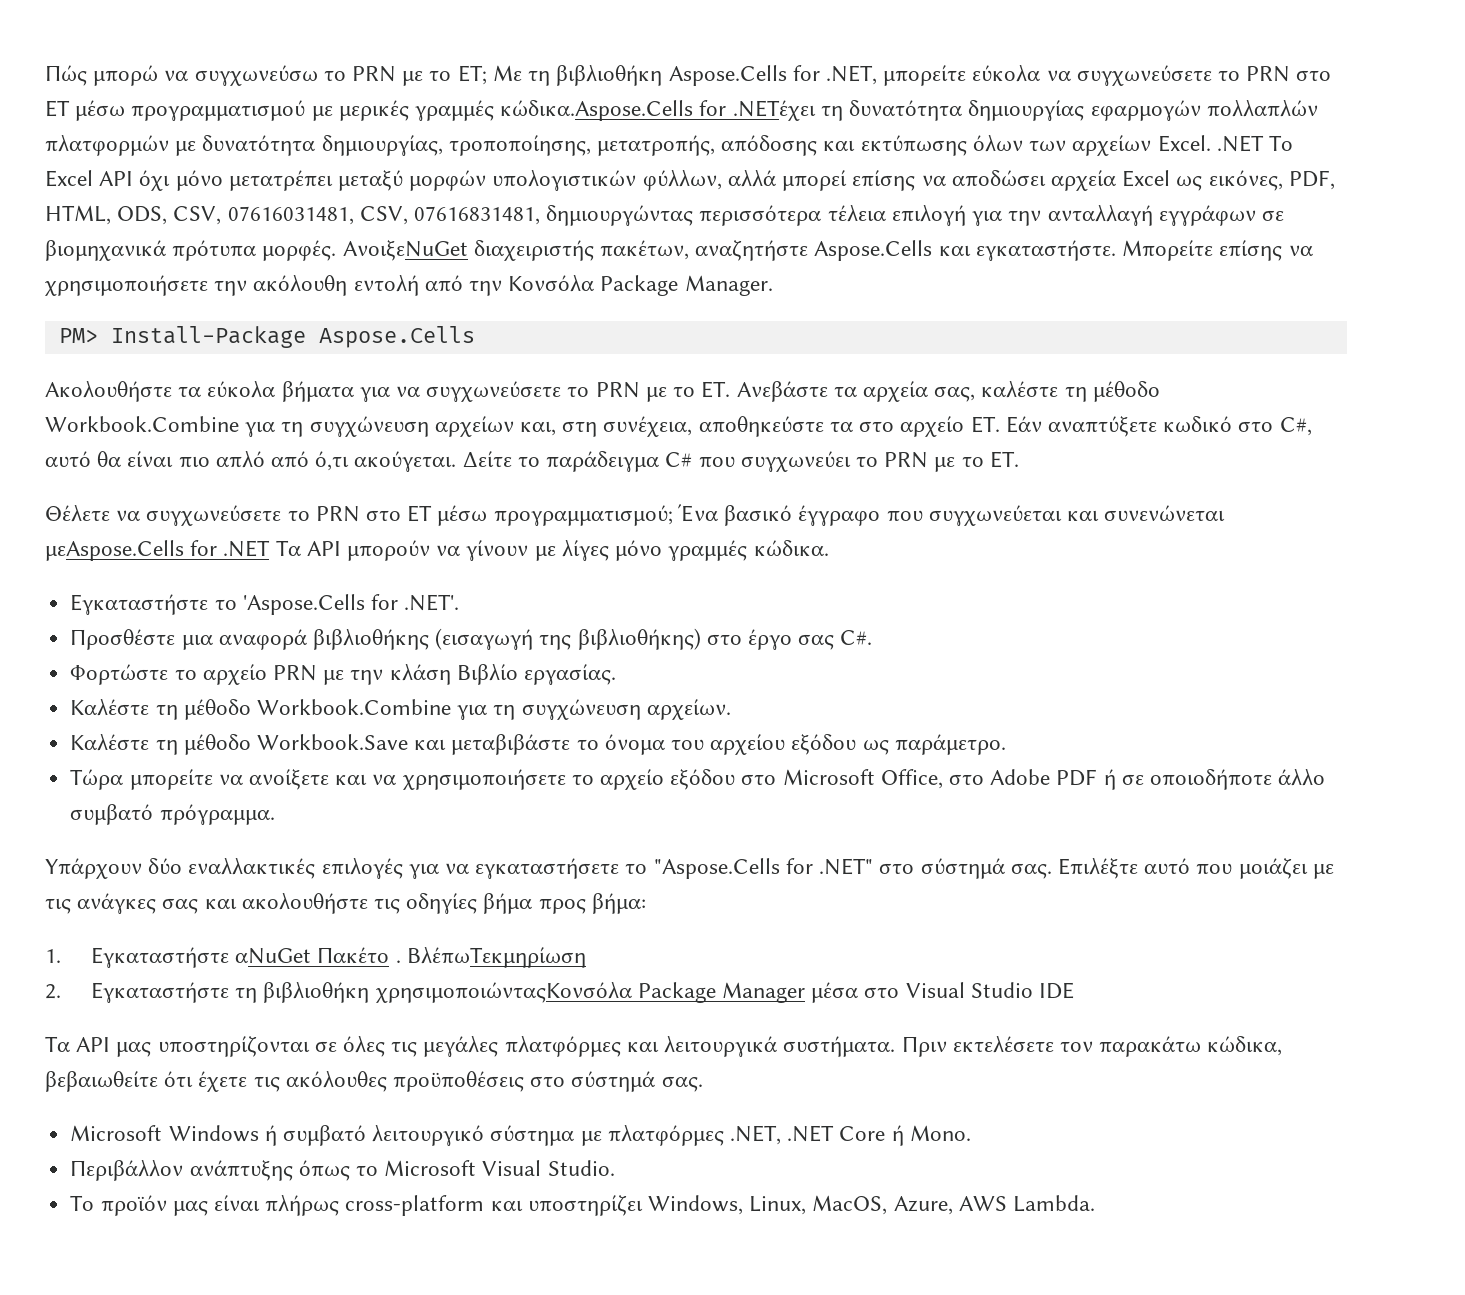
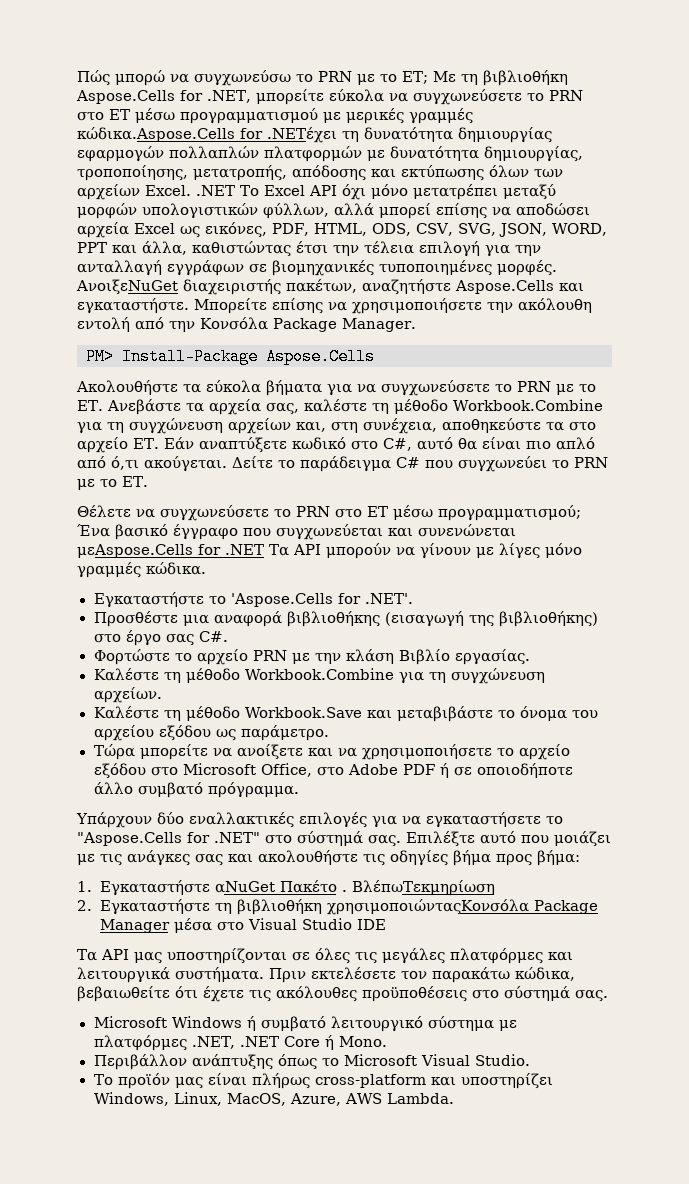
- Με τη βιβλιοθήκη Aspose.Cells for .NET, μπορείτε εύκολα να συγχωνεύσετε το PRN στο ET μέσω προγραμματισμού με μερικές γραμμές κώδικα.Aspose.Cells for .NETέχει τη δυνατότητα δημιουργίας εφαρμογών πολλαπλών πλατφορμών με δυνατότητα δημιουργίας, τροποποίησης, μετατροπής, απόδοσης και εκτύπωσης όλων των αρχείων Excel. .NET Το Excel API όχι μόνο μετατρέπει μεταξύ μορφών υπολογιστικών φύλλων, αλλά μπορεί επίσης να αποδώσει αρχεία Excel ως εικόνες, PDF, HTML, ODS, CSV, 07616031481, CSV, 07616831481, δημιουργώντας περισσότερα τέλεια επιλογή για την ανταλλαγή εγγράφων σε βιομηχανικά πρότυπα μορφές.
+ Με τη βιβλιοθήκη Aspose.Cells for .NET, μπορείτε εύκολα να συγχωνεύσετε το PRN στο ET μέσω προγραμματισμού με μερικές γραμμές κώδικα.Aspose.Cells for .NETέχει τη δυνατότητα δημιουργίας εφαρμογών πολλαπλών πλατφορμών με δυνατότητα δημιουργίας, τροποποίησης, μετατροπής, απόδοσης και εκτύπωσης όλων των αρχείων Excel. .NET Το Excel API όχι μόνο μετατρέπει μεταξύ μορφών υπολογιστικών φύλλων, αλλά μπορεί επίσης να αποδώσει αρχεία Excel ως εικόνες, PDF, HTML, ODS, CSV, SVG, JSON, WORD, PPT και άλλα, καθιστώντας έτσι την τέλεια επιλογή για την ανταλλαγή εγγράφων σε βιομηχανικές τυποποιημένες μορφές.

